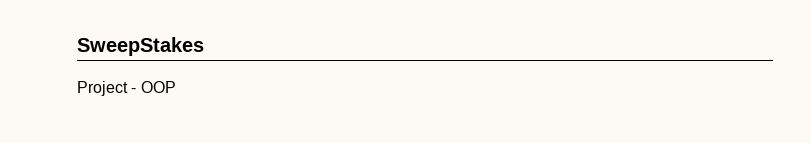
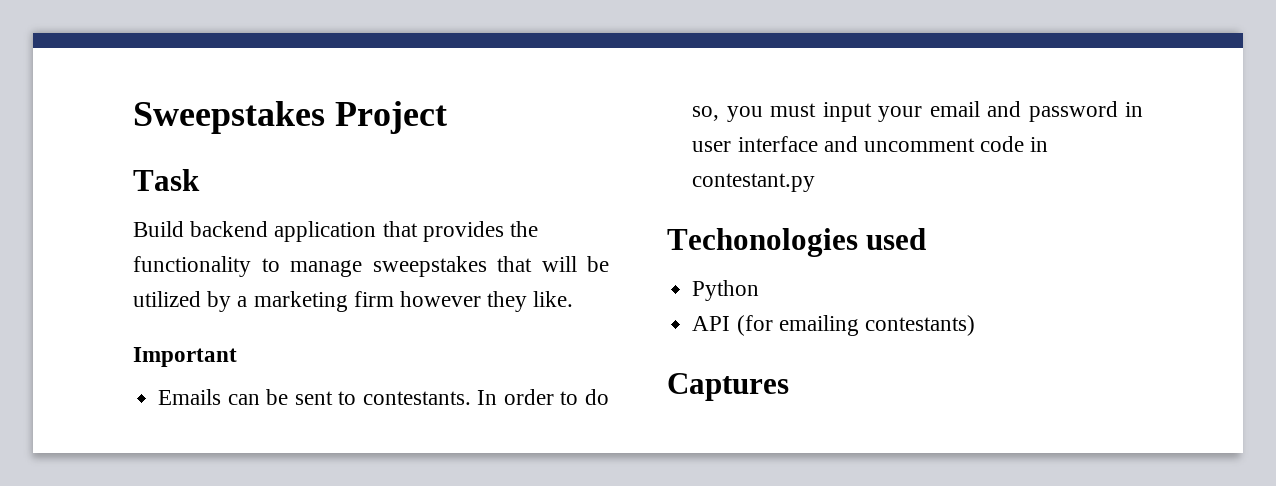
- SweepStakes
- Project - OOP
+ Sweepstakes Project
+ Task
+ Build backend application that provides the functionality to manage sweepstakes that will be utilized by a marketing firm however they like.
+ Important
+ Emails can be sent to contestants. In order to do so, you must input your email and password in user interface and uncomment code in contestant.py
+ Techonologies used
+ Python
+ API (for emailing contestants)
+ Captures

